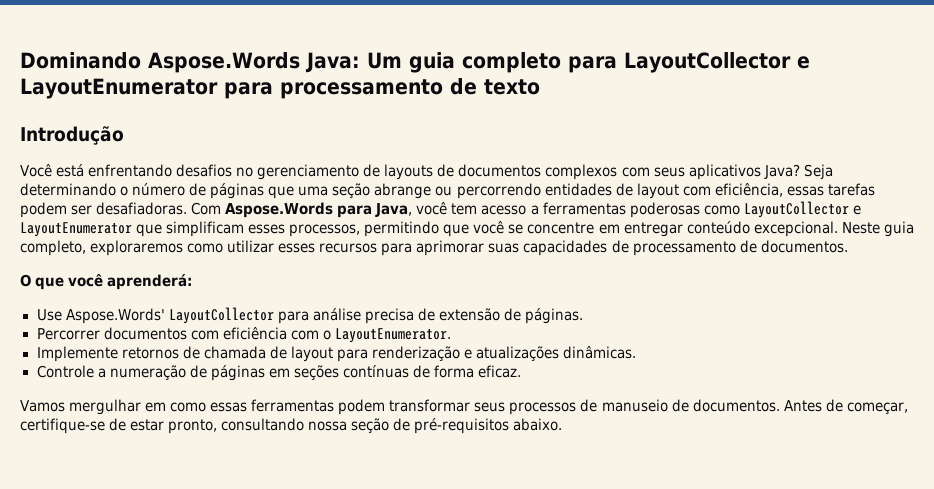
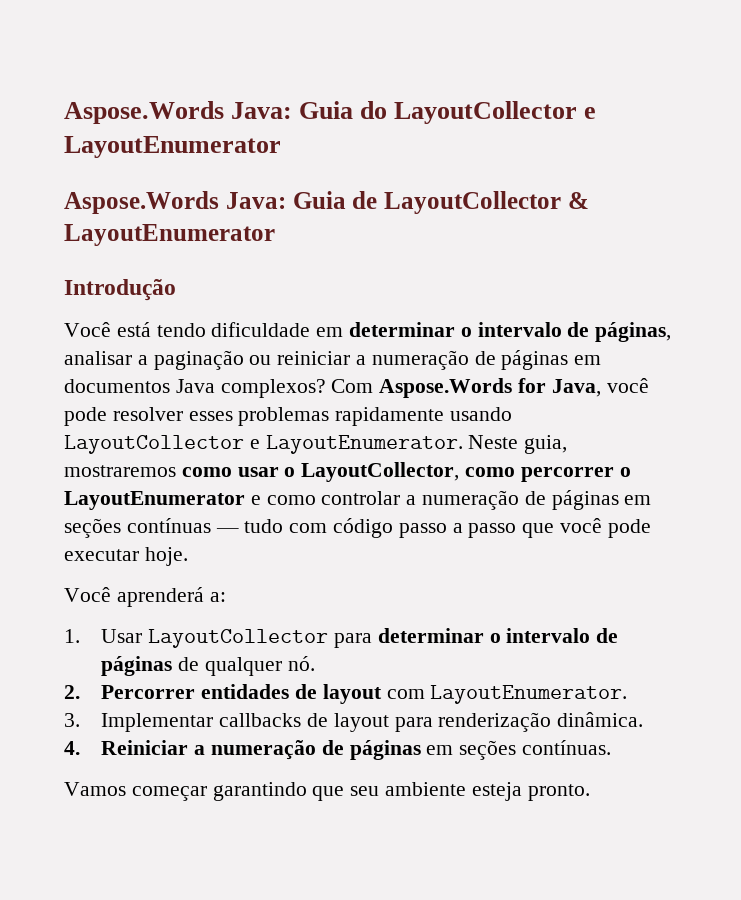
- Dominando Aspose.Words Java: Um guia completo para LayoutCollector e LayoutEnumerator para processamento de texto
+ Aspose.Words Java: Guia do LayoutCollector e LayoutEnumerator
+ Aspose.Words Java: Guia de LayoutCollector & LayoutEnumerator
  Introdução
- Você está enfrentando desafios no gerenciamento de layouts de documentos complexos com seus aplicativos Java? Seja determinando o número de páginas que uma seção abrange ou percorrendo entidades de layout com eficiência, essas tarefas podem ser desafiadoras.
+ Você está tendo dificuldade em determinar o intervalo de páginas, analisar a paginação ou reiniciar a numeração de páginas em documentos Java complexos?
- Com Aspose.Words para Java, você tem acesso a ferramentas poderosas como LayoutCollector e LayoutEnumerator que simplificam esses processos, permitindo que você se concentre em entregar conteúdo excepcional. Neste guia completo, exploraremos como utilizar esses recursos para aprimorar suas capacidades de processamento de documentos.
- O que você aprenderá:
- Use Aspose.Words' LayoutCollector para análise precisa de extensão de páginas.
- Percorrer documentos com eficiência com o LayoutEnumerator.
- Implemente retornos de chamada de layout para renderização e atualizações dinâmicas.
- Controle a numeração de páginas em seções contínuas de forma eficaz.
- Vamos mergulhar em como essas ferramentas podem transformar seus processos de manuseio de documentos. Antes de começar, certifique-se de estar pronto, consultando nossa seção de pré-requisitos abaixo.
+ Com Aspose.Words for Java, você pode resolver esses problemas rapidamente usando LayoutCollector e LayoutEnumerator. Neste guia, mostraremos como usar o LayoutCollector, como percorrer o LayoutEnumerator e como controlar a numeração de páginas em seções contínuas — tudo com código passo a passo que você pode executar hoje.
+ Você aprenderá a:
+ 1. Usar LayoutCollector para determinar o intervalo de páginas de qualquer nó.
+ 2. Percorrer entidades de layout com LayoutEnumerator.
+ 3. Implementar callbacks de layout para renderização dinâmica.
+ 4. Reiniciar a numeração de páginas em seções contínuas.
+ Vamos começar garantindo que seu ambiente esteja pronto.

